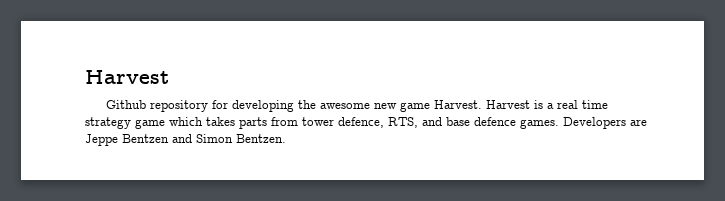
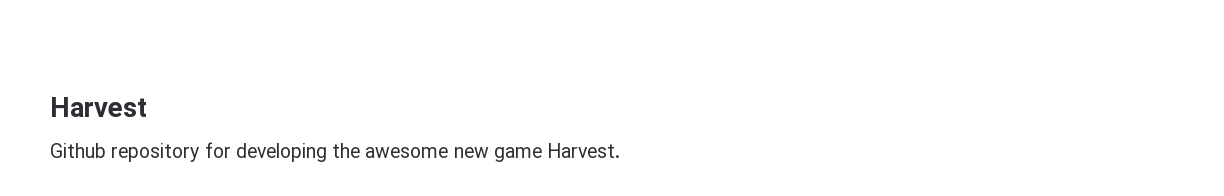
- Harvest is a real time strategy game which takes parts from tower defence, RTS, and base defence games. Developers are Jeppe Bentzen and Simon Bentzen.

